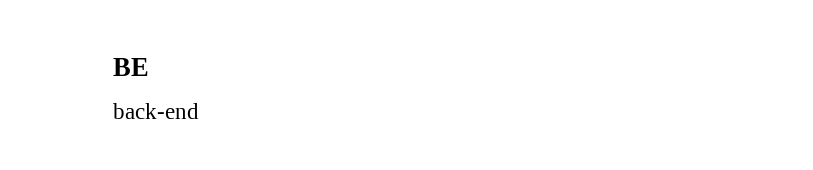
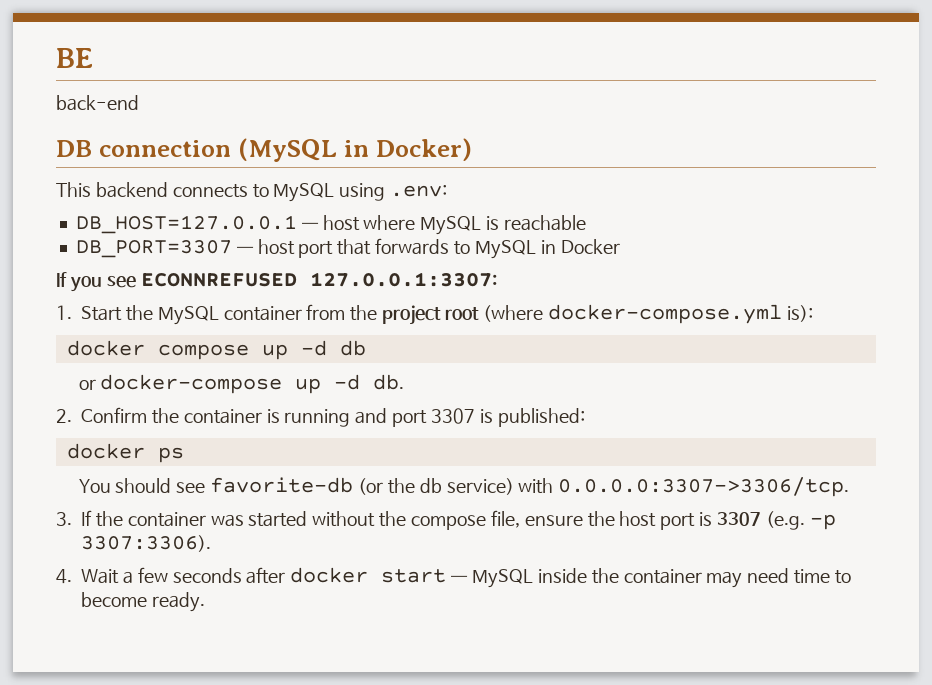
+ DB connection (MySQL in Docker)
+ This backend connects to MySQL using .env:
+ DB_HOST=127.0.0.1 — host where MySQL is reachable
+ DB_PORT=3307 — host port that forwards to MySQL in Docker
+ If you see ECONNREFUSED 127.0.0.1:3307:
+ 1. Start the MySQL container from the project root (where docker-compose.yml is):
+ docker compose up -d db
+ or docker-compose up -d db.
+ 2. Confirm the container is running and port 3307 is published:
+ docker ps
+ You should see favorite-db (or the db service) with 0.0.0.0:3307->3306/tcp.
+ 3. If the container was started without the compose file, ensure the host port is 3307 (e.g. -p 3307:3306).
+ 4. Wait a few seconds after docker start — MySQL inside the container may need time to become ready.

